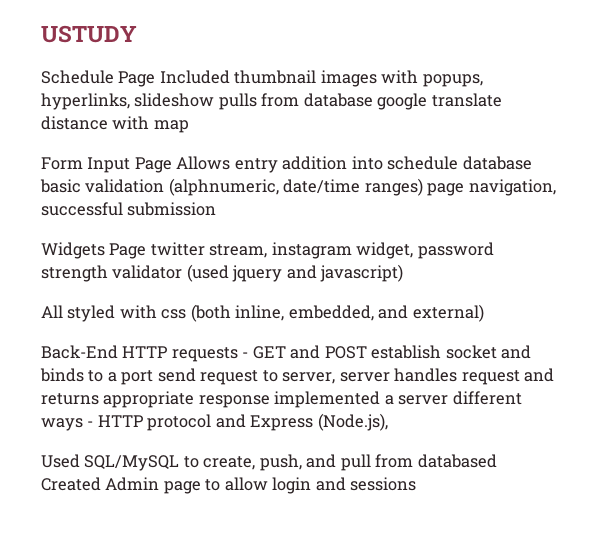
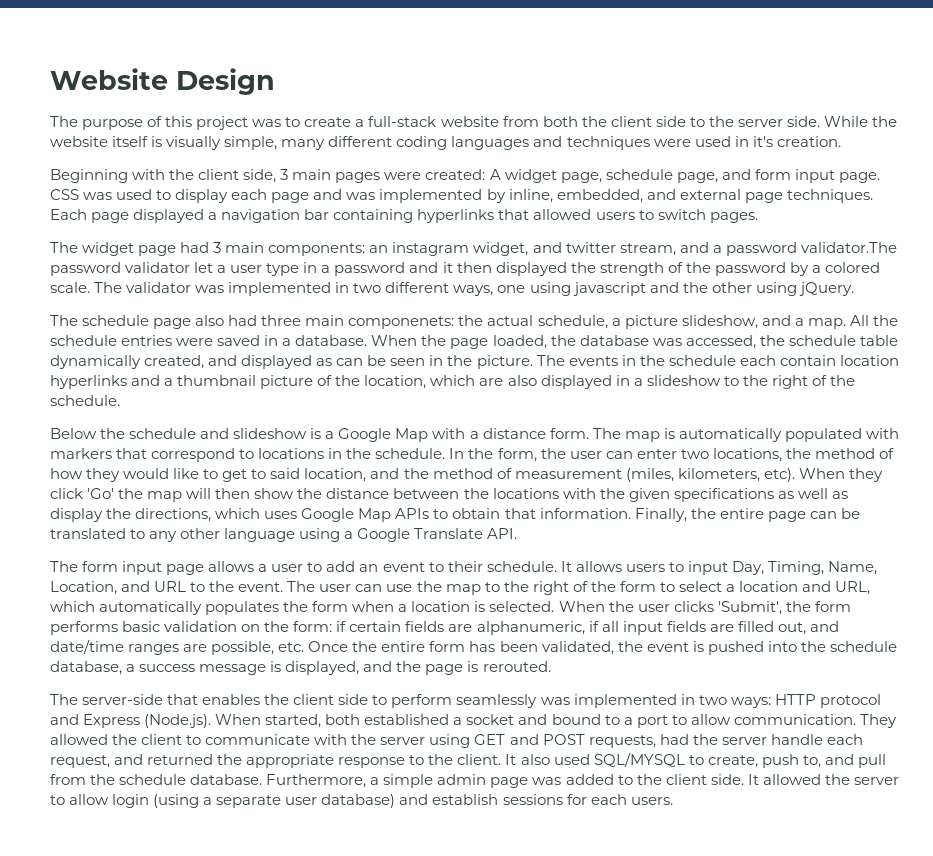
- USTUDY
- Schedule Page Included thumbnail images with popups, hyperlinks, slideshow pulls from database google translate distance with map
- Form Input Page Allows entry addition into schedule database basic validation (alphnumeric, date/time ranges) page navigation, successful submission
- Widgets Page twitter stream, instagram widget, password strength validator (used jquery and javascript)
- All styled with css (both inline, embedded, and external)
- Back-End HTTP requests - GET and POST establish socket and binds to a port send request to server, server handles request and returns appropriate response implemented a server different ways - HTTP protocol and Express (Node.js),
- Used SQL/MySQL to create, push, and pull from databased Created Admin page to allow login and sessions
+ Website Design
+ The purpose of this project was to create a full-stack website from both the client side to the server side. While the website itself is visually simple, many different coding languages and techniques were used in it's creation.
+ Beginning with the client side, 3 main pages were created: A widget page, schedule page, and form input page. CSS was used to display each page and was implemented by inline, embedded, and external page techniques. Each page displayed a navigation bar containing hyperlinks that allowed users to switch pages.
+ The widget page had 3 main components: an instagram widget, and twitter stream, and a password validator.The password validator let a user type in a password and it then displayed the strength of the password by a colored scale. The validator was implemented in two different ways, one using javascript and the other using jQuery.
+ The schedule page also had three main componenets: the actual schedule, a picture slideshow, and a map. All the schedule entries were saved in a database. When the page loaded, the database was accessed, the schedule table dynamically created, and displayed as can be seen in the picture. The events in the schedule each contain location hyperlinks and a thumbnail picture of the location, which are also displayed in a slideshow to the right of the schedule.
+ Below the schedule and slideshow is a Google Map with a distance form. The map is automatically populated with markers that correspond to locations in the schedule. In the form, the user can enter two locations, the method of how they would like to get to said location, and the method of measurement (miles, kilometers, etc). When they click 'Go' the map will then show the distance between the locations with the given specifications as well as display the directions, which uses Google Map APIs to obtain that information. Finally, the entire page can be translated to any other language using a Google Translate API.
+ The form input page allows a user to add an event to their schedule. It allows users to input Day, Timing, Name, Location, and URL to the event. The user can use the map to the right of the form to select a location and URL, which automatically populates the form when a location is selected. When the user clicks 'Submit', the form performs basic validation on the form: if certain fields are alphanumeric, if all input fields are filled out, and date/time ranges are possible, etc. Once the entire form has been validated, the event is pushed into the schedule database, a success message is displayed, and the page is rerouted.
+ The server-side that enables the client side to perform seamlessly was implemented in two ways: HTTP protocol and Express (Node.js). When started, both established a socket and bound to a port to allow communication. They allowed the client to communicate with the server using GET and POST requests, had the server handle each request, and returned the appropriate response to the client. It also used SQL/MYSQL to create, push to, and pull from the schedule database. Furthermore, a simple admin page was added to the client side. It allowed the server to allow login (using a separate user database) and establish sessions for each users.

